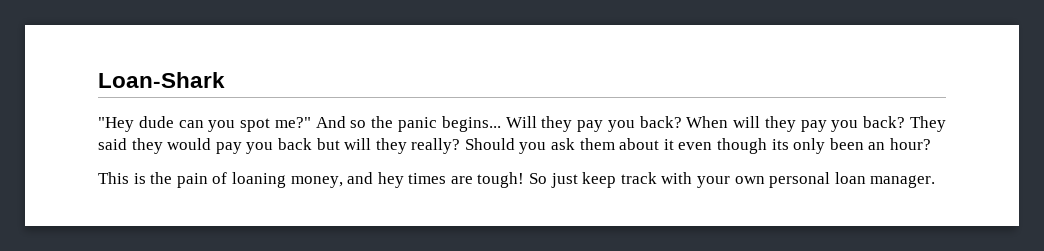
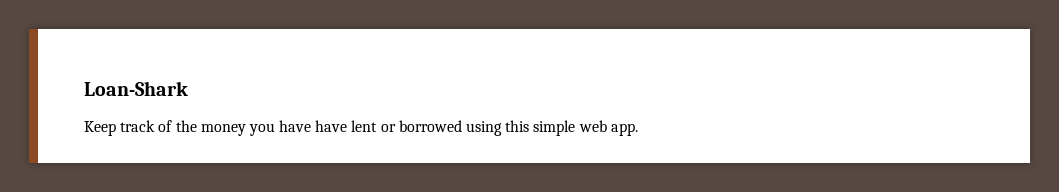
- "Hey dude can you spot me?" And so the panic begins... Will they pay you back? When will they pay you back? They said they would pay you back but will they really? Should you ask them about it even though its only been an hour?
- This is the pain of loaning money, and hey times are tough! So just keep track with your own personal loan manager.
+ Keep track of the money you have have lent or borrowed using this simple web app.

